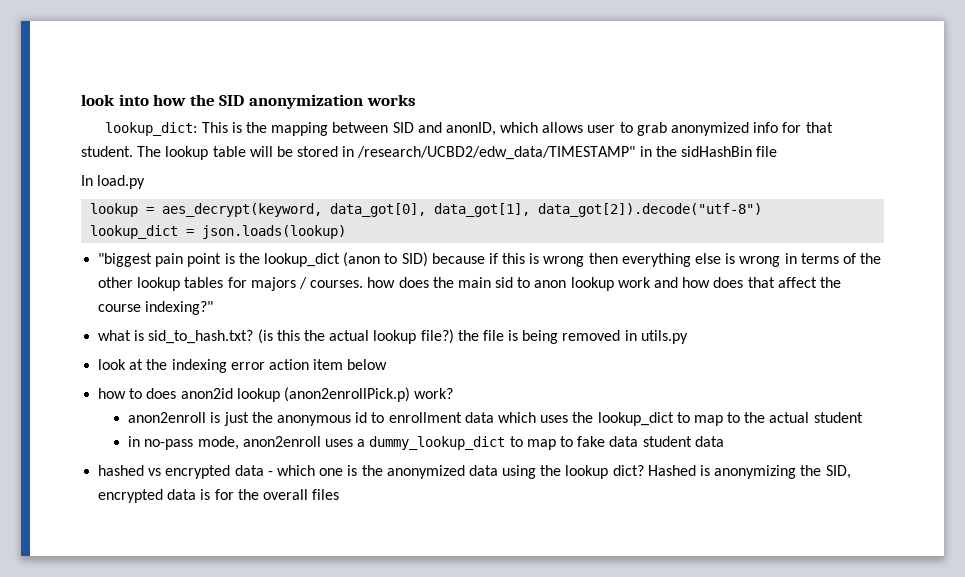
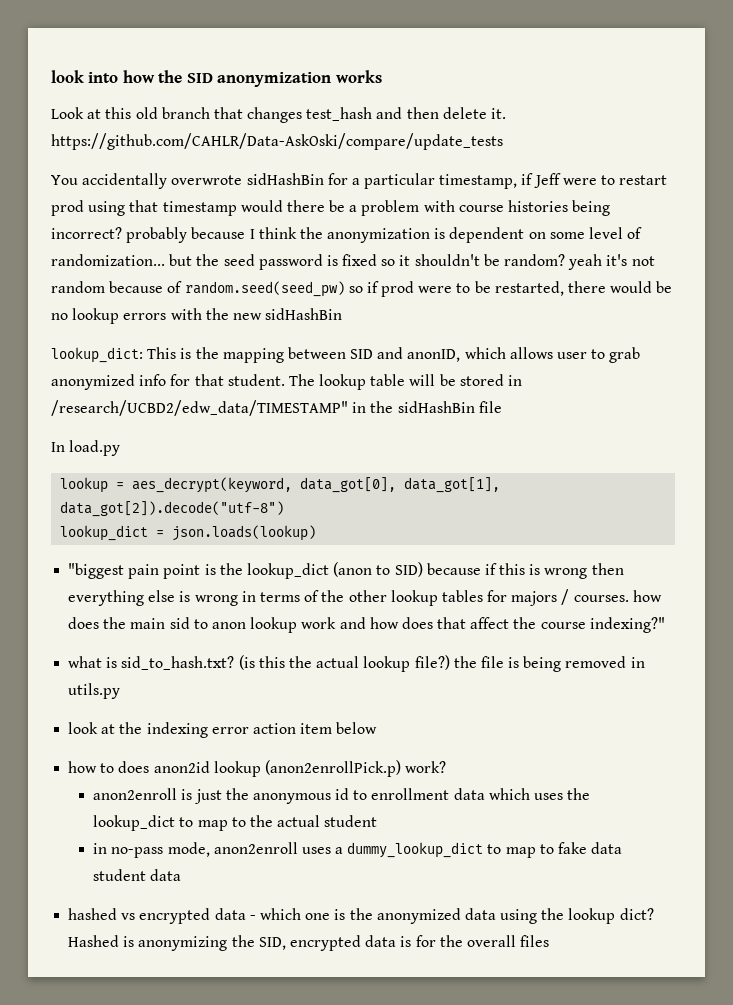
+ Look at this old branch that changes test_hash and then delete it. https://github.com/CAHLR/Data-AskOski/compare/update_tests
+ You accidentally overwrote sidHashBin for a particular timestamp, if Jeff were to restart prod using that timestamp would there be a problem with course histories being incorrect? probably because I think the anonymization is dependent on some level of randomization... but the seed password is fixed so it shouldn't be random? yeah it's not random because of random.seed(seed_pw) so if prod were to be restarted, there would be no lookup errors with the new sidHashBin

